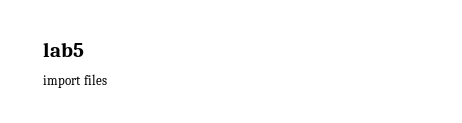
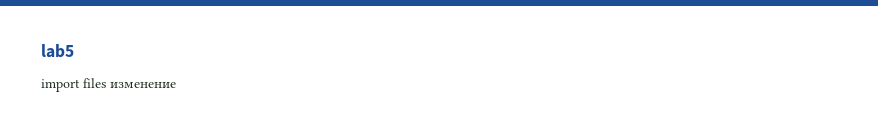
- import files
+ import files изменение

